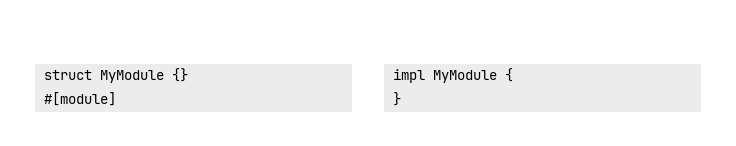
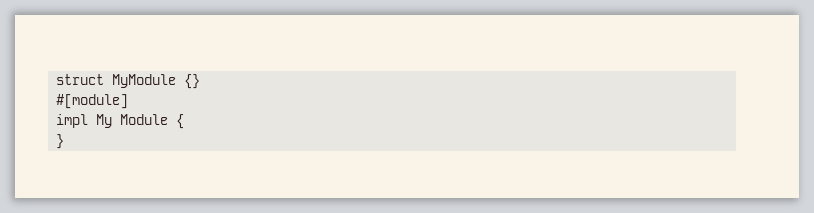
- impl MyModule {
+ impl My Module {

